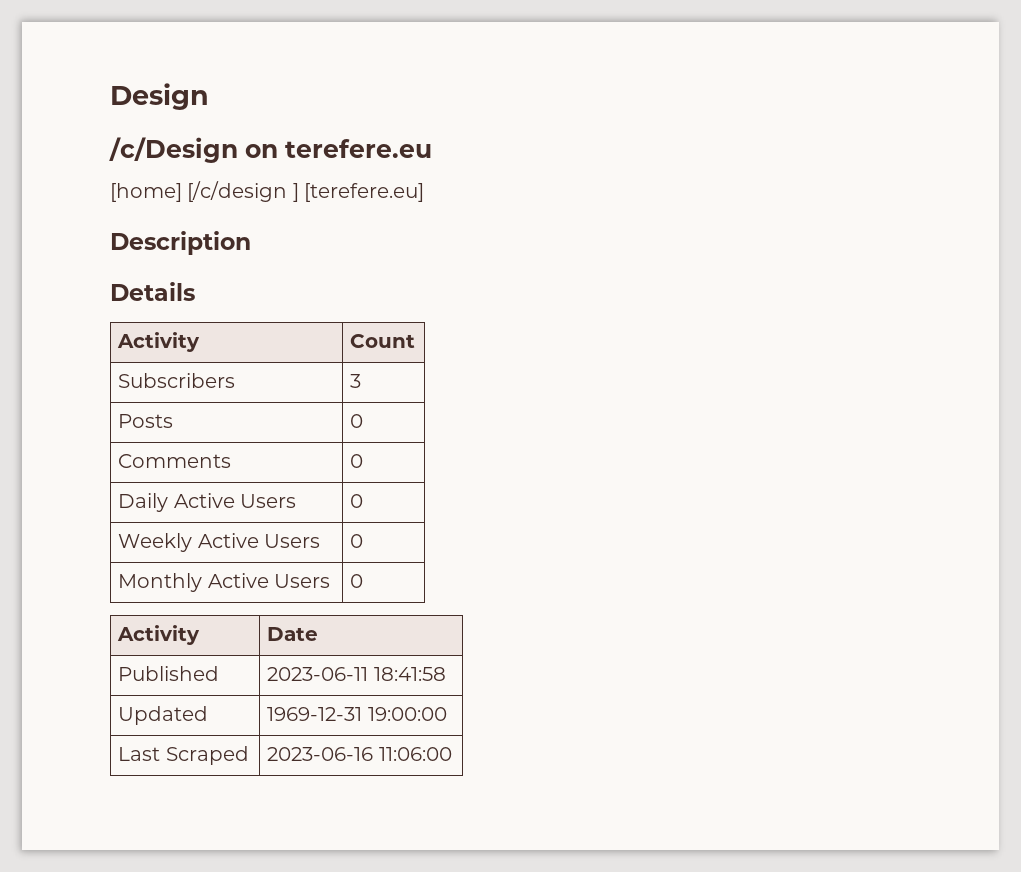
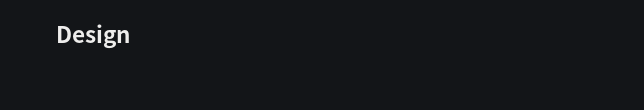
- /c/Design on terefere.eu
- [home] [/c/design ] [terefere.eu]
- Description
- Details
- Activity | Count
- Subscribers | 3
- Posts | 0
- Comments | 0
- Daily Active Users | 0
- Weekly Active Users | 0
- Monthly Active Users | 0
- Activity | Date
- Published | 2023-06-11 18:41:58
- Updated | 1969-12-31 19:00:00
- Last Scraped | 2023-06-16 11:06:00

